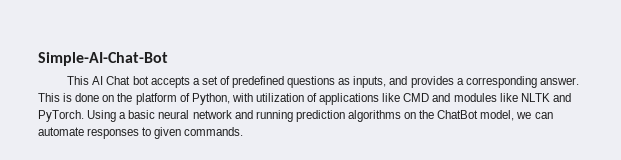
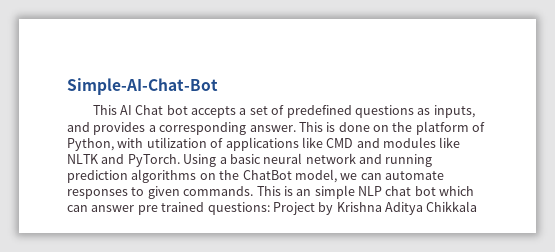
+ This is an simple NLP chat bot which can answer pre trained questions: Project by Krishna Aditya Chikkala

